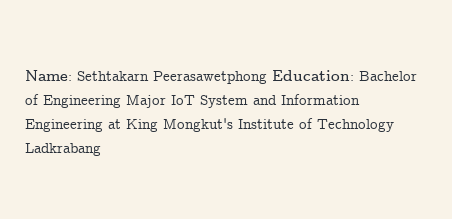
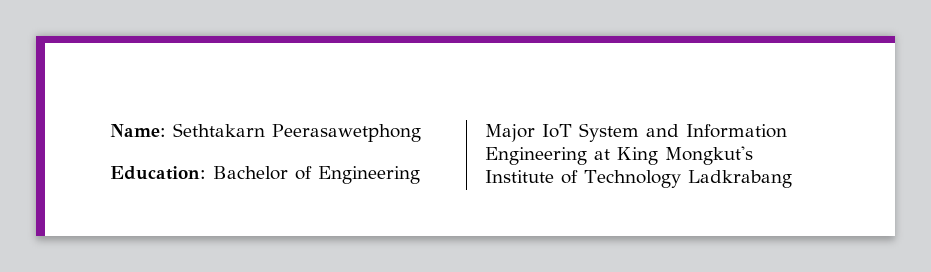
- Name: Sethtakarn Peerasawetphong Education: Bachelor of Engineering Major IoT System and Information Engineering at King Mongkut's Institute of Technology Ladkrabang
+ Name: Sethtakarn Peerasawetphong
+ Education: Bachelor of Engineering Major IoT System and Information Engineering at King Mongkut's Institute of Technology Ladkrabang

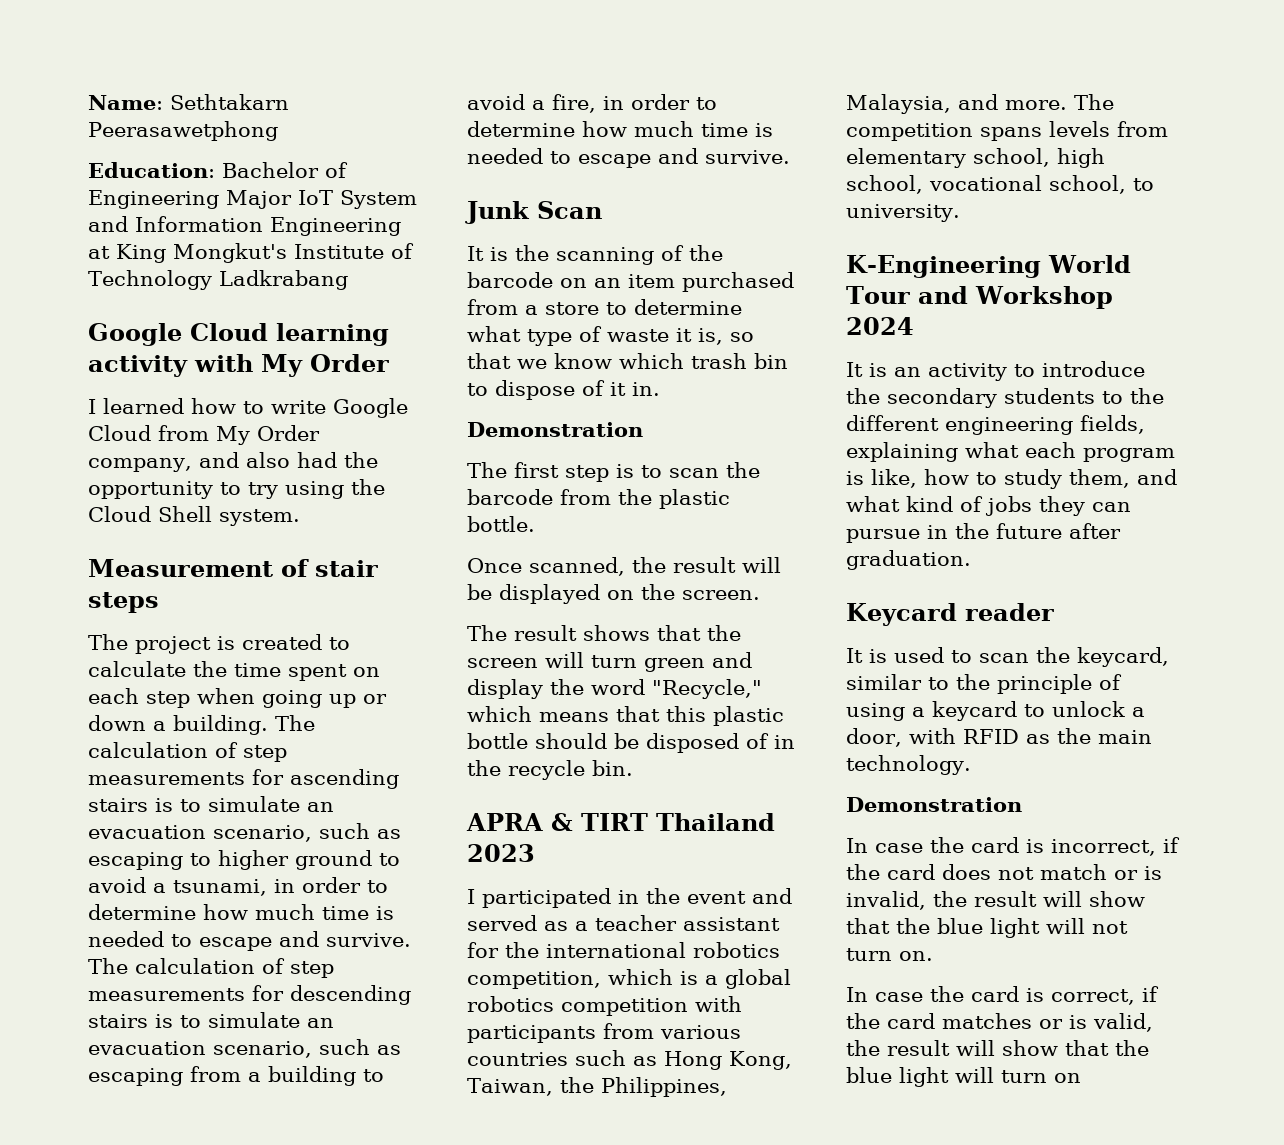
+ Google Cloud learning activity with My Order
+ I learned how to write Google Cloud from My Order company, and also had the opportunity to try using the Cloud Shell system.
+ Measurement of stair steps
+ The project is created to calculate the time spent on each step when going up or down a building. The calculation of step measurements for ascending stairs is to simulate an evacuation scenario, such as escaping to higher ground to avoid a tsunami, in order to determine how much time is needed to escape and survive. The calculation of step measurements for descending stairs is to simulate an evacuation scenario, such as escaping from a building to avoid a fire, in order to determine how much time is needed to escape and survive.
+ Junk Scan
+ It is the scanning of the barcode on an item purchased from a store to determine what type of waste it is, so that we know which trash bin to dispose of it in.
+ Demonstration
+ The first step is to scan the barcode from the plastic bottle.
+ Once scanned, the result will be displayed on the screen.
+ The result shows that the screen will turn green and display the word "Recycle," which means that this plastic bottle should be disposed of in the recycle bin.
+ APRA & TIRT Thailand 2023
+ I participated in the event and served as a teacher assistant for the international robotics competition, which is a global robotics competition with participants from various countries such as Hong Kong, Taiwan, the Philippines, Malaysia, and more. The competition spans levels from elementary school, high school, vocational school, to university.
+ K-Engineering World Tour and Workshop 2024
+ It is an activity to introduce the secondary students to the different engineering fields, explaining what each program is like, how to study them, and what kind of jobs they can pursue in the future after graduation.
+ Keycard reader
+ It is used to scan the keycard, similar to the principle of using a keycard to unlock a door, with RFID as the main technology.
+ Demonstration
+ In case the card is incorrect, if the card does not match or is invalid, the result will show that the blue light will not turn on.
+ In case the card is correct, if the card matches or is valid, the result will show that the blue light will turn on

